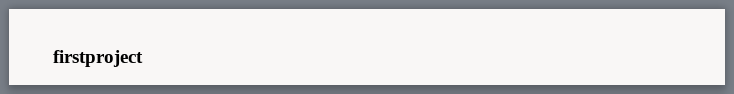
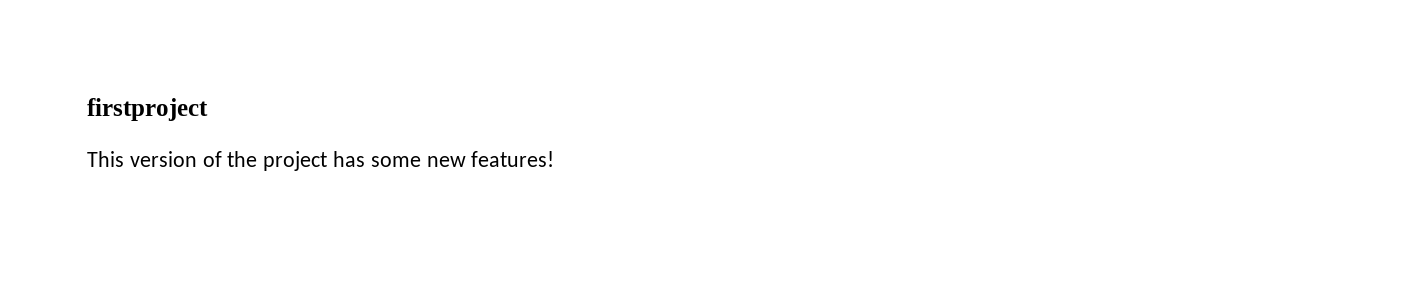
+ This version of the project has some new features!

